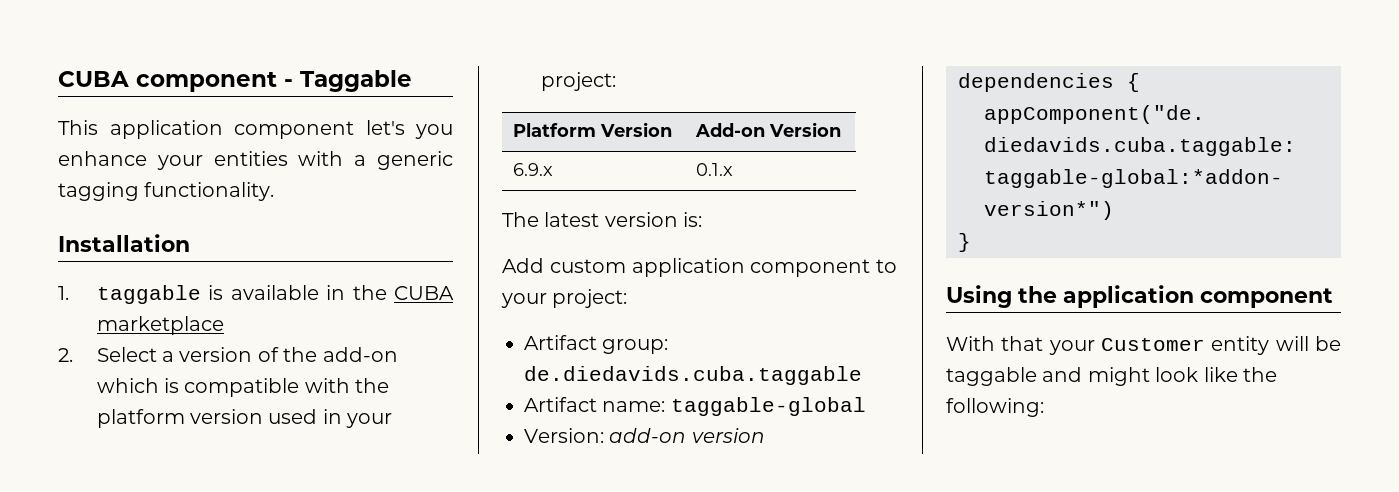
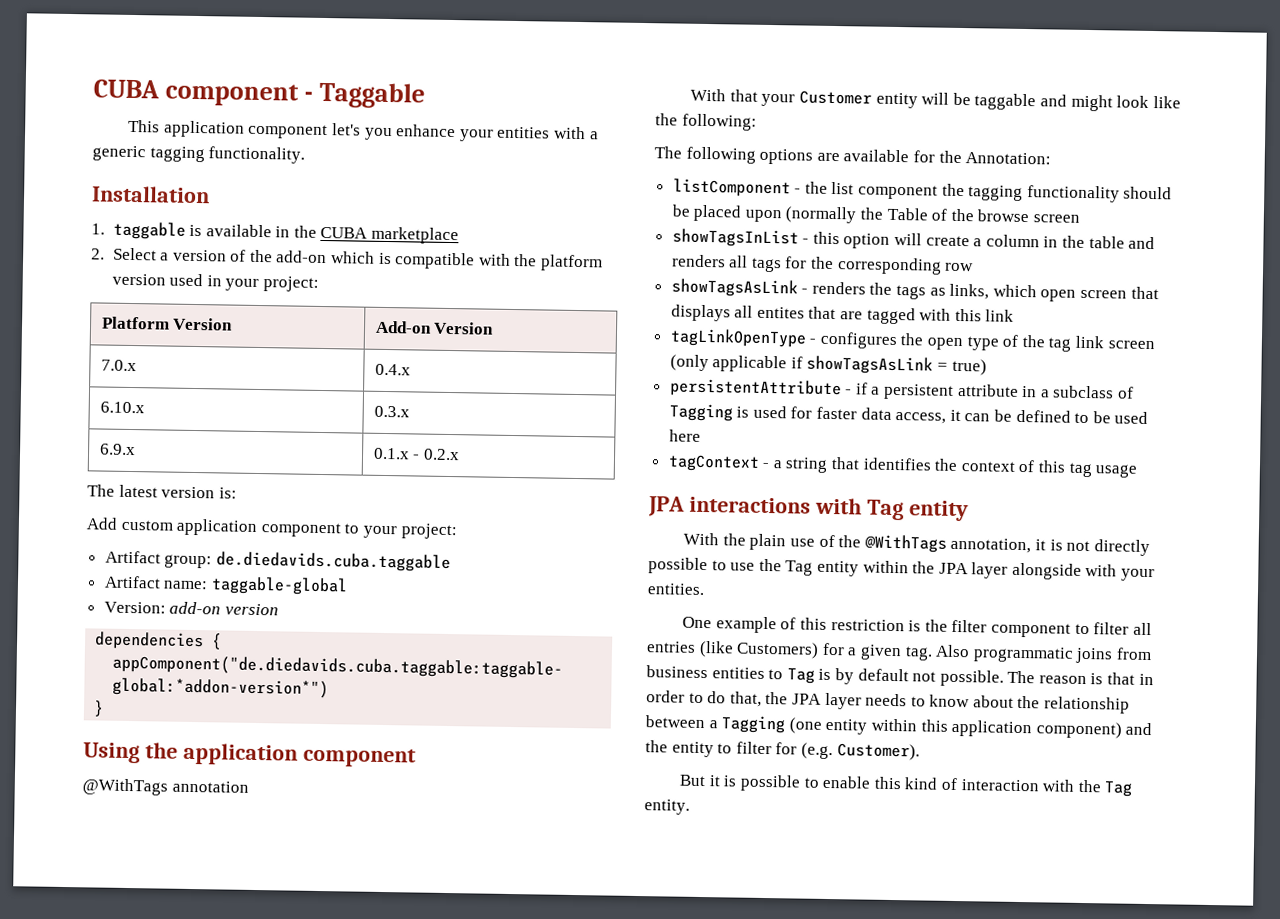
+ 7.0.x | 0.4.x
+ 6.10.x | 0.3.x
- 6.9.x | 0.1.x
+ 6.9.x | 0.1.x - 0.2.x
+ @WithTags annotation
+ The following options are available for the Annotation:
+ listComponent - the list component the tagging functionality should be placed upon (normally the Table of the browse screen
+ showTagsInList - this option will create a column in the table and renders all tags for the corresponding row
+ showTagsAsLink - renders the tags as links, which open screen that displays all entites that are tagged with this link
+ tagLinkOpenType - configures the open type of the tag link screen (only applicable if showTagsAsLink = true)
+ persistentAttribute - if a persistent attribute in a subclass of Tagging is used for faster data access, it can be defined to be used here
+ tagContext - a string that identifies the context of this tag usage
+ JPA interactions with Tag entity
+ With the plain use of the @WithTags annotation, it is not directly possible to use the Tag entity within the JPA layer alongside with your entities.
+ One example of this restriction is the filter component to filter all entries (like Customers) for a given tag. Also programmatic joins from business entities to Tag is by default not possible. The reason is that in order to do that, the JPA layer needs to know about the relationship between a Tagging (one entity within this application component) and the entity to filter for (e.g. Customer).
+ But it is possible to enable this kind of interaction with the Tag entity.

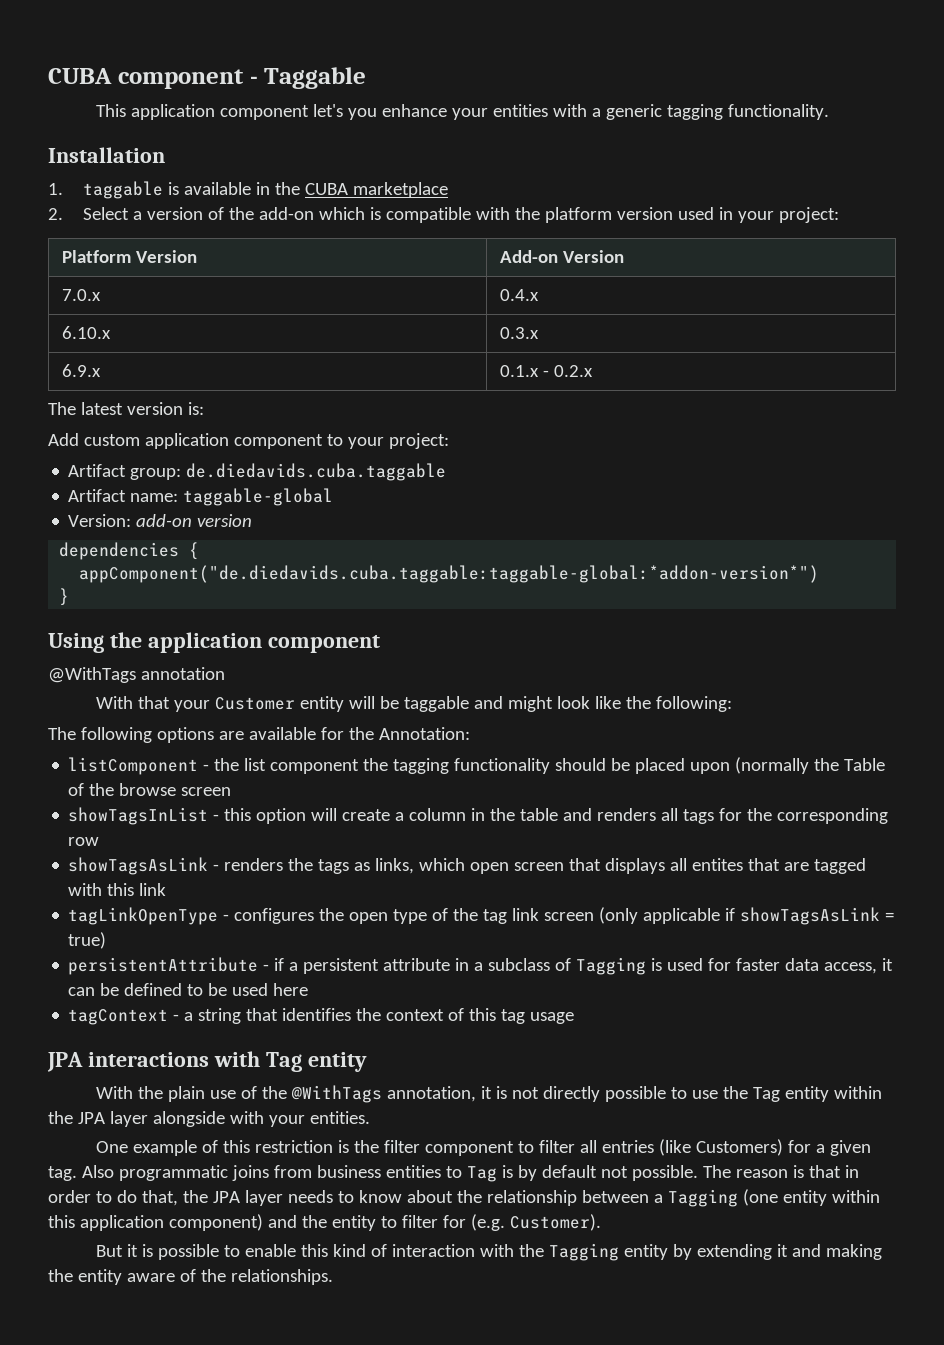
- But it is possible to enable this kind of interaction with the Tag entity.
+ But it is possible to enable this kind of interaction with the Tagging entity by extending it and making the entity aware of the relationships.

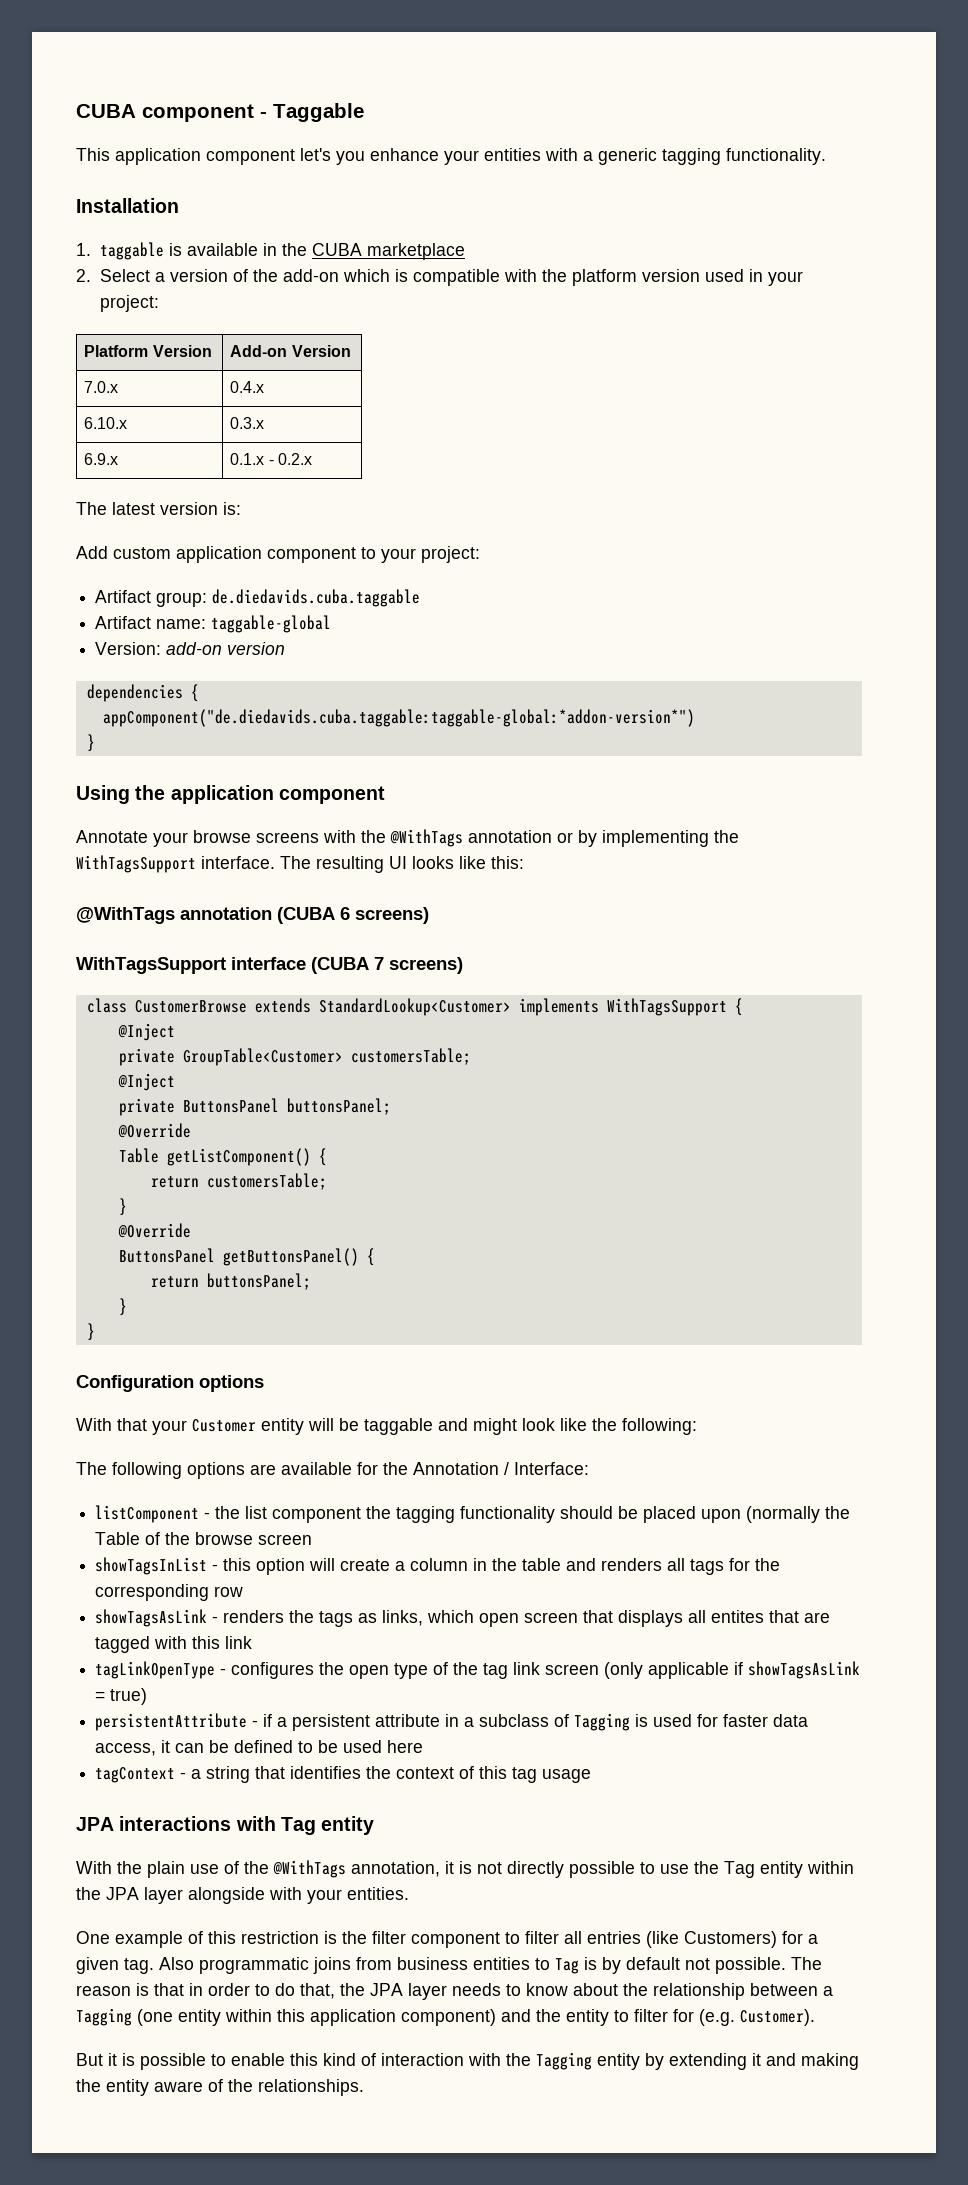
- @WithTags annotation
+ Annotate your browse screens with the @WithTags annotation or by implementing the WithTagsSupport interface. The resulting UI looks like this:
+ @WithTags annotation (CUBA 6 screens)
+ WithTagsSupport interface (CUBA 7 screens)
+ class CustomerBrowse extends StandardLookup<Customer> implements WithTagsSupport {
+ @Inject
+ private GroupTable<Customer> customersTable;
+ @Inject
+ private ButtonsPanel buttonsPanel;
+ @Override
+ Table getListComponent() {
+ return customersTable;
+ }
+ @Override
+ ButtonsPanel getButtonsPanel() {
+ return buttonsPanel;
+ }
+ }
+ Configuration options
- The following options are available for the Annotation:
+ The following options are available for the Annotation / Interface:

